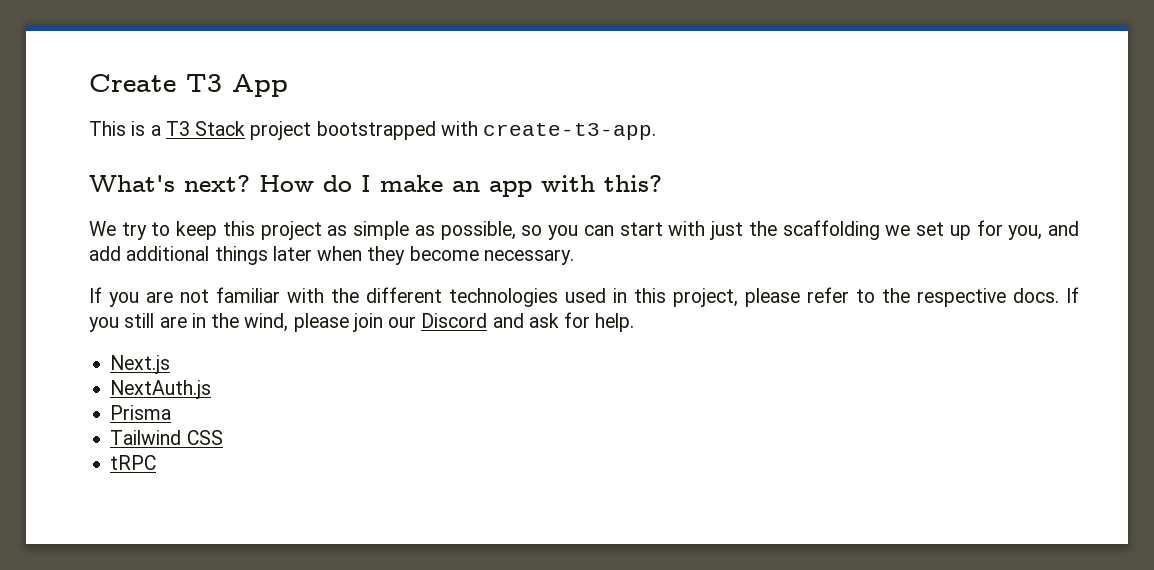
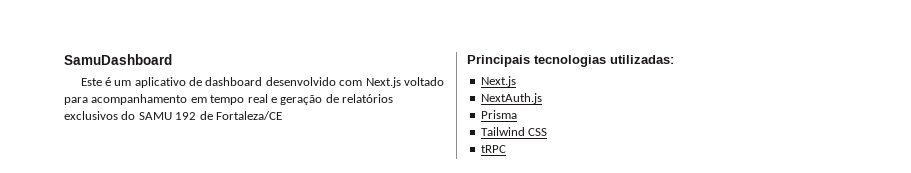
- Create T3 App
- This is a T3 Stack project bootstrapped with create-t3-app.
- What's next? How do I make an app with this?
- We try to keep this project as simple as possible, so you can start with just the scaffolding we set up for you, and add additional things later when they become necessary.
- If you are not familiar with the different technologies used in this project, please refer to the respective docs. If you still are in the wind, please join our Discord and ask for help.
+ SamuDashboard
+ Este é um aplicativo de dashboard desenvolvido com Next.js voltado para acompanhamento em tempo real e geração de relatórios exclusivos do SAMU 192 de Fortaleza/CE
+ Principais tecnologias utilizadas:

